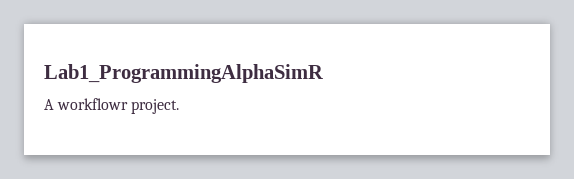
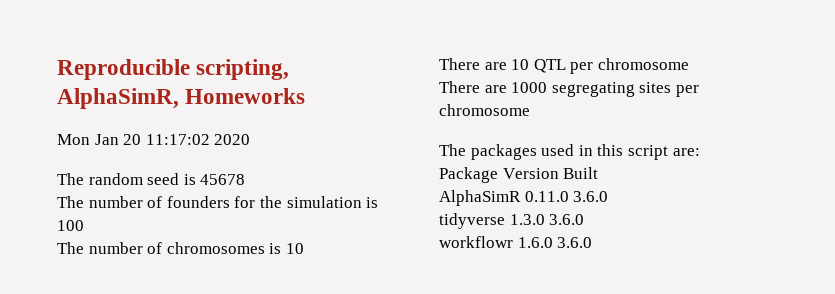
- Lab1_ProgrammingAlphaSimR
- A workflowr project.
+ Reproducible scripting, AlphaSimR, Homeworks
+ Mon Jan 20 11:17:02 2020
+ The random seed is 45678
+ The number of founders for the simulation is 100
+ The number of chromosomes is 10
+ There are 10 QTL per chromosome
+ There are 1000 segregating sites per chromosome
+ The packages used in this script are:
+ Package Version Built
+ AlphaSimR 0.11.0 3.6.0
+ tidyverse 1.3.0 3.6.0
+ workflowr 1.6.0 3.6.0

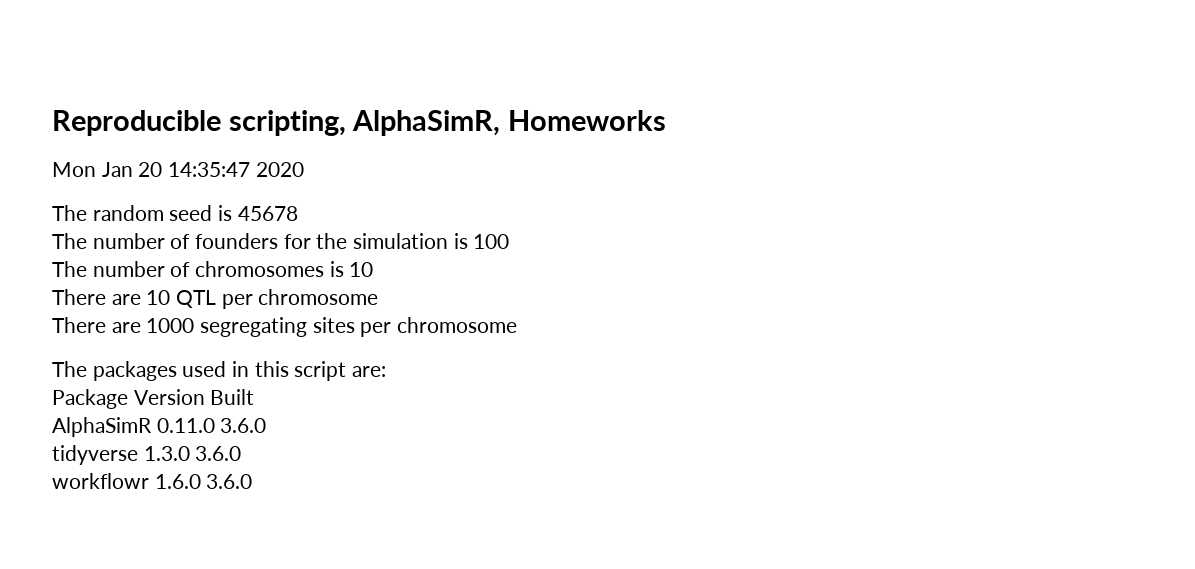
- Mon Jan 20 11:17:02 2020
+ Mon Jan 20 14:35:47 2020

